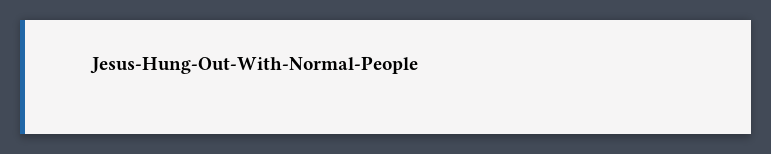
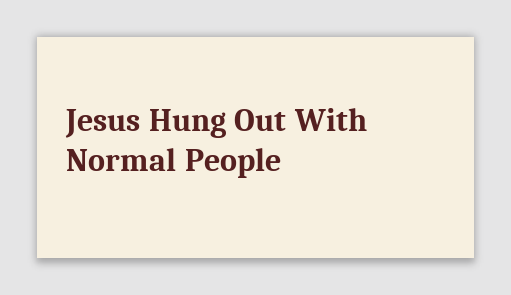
- Jesus-Hung-Out-With-Normal-People
+ Jesus Hung Out With Normal People

